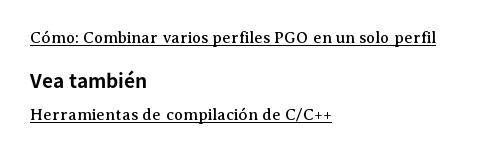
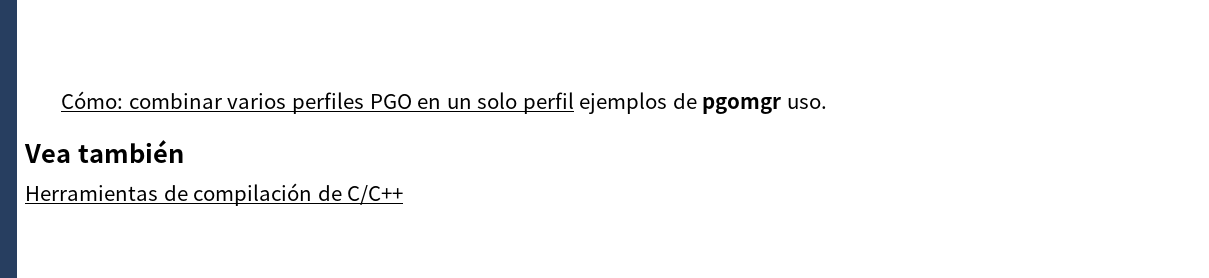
- Cómo: Combinar varios perfiles PGO en un solo perfil
+ Cómo: combinar varios perfiles PGO en un solo perfil ejemplos de pgomgr uso.

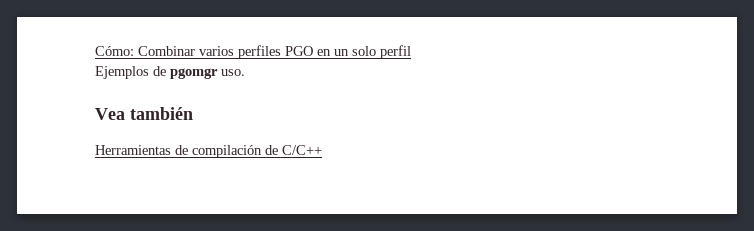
- Cómo: combinar varios perfiles PGO en un solo perfil ejemplos de pgomgr uso.
+ Cómo: Combinar varios perfiles PGO en un solo perfil
+ Ejemplos de pgomgr uso.

